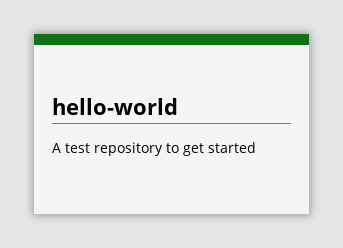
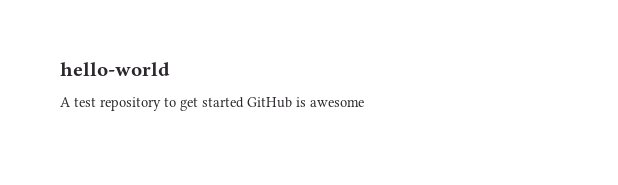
- A test repository to get started
+ A test repository to get started GitHub is awesome

